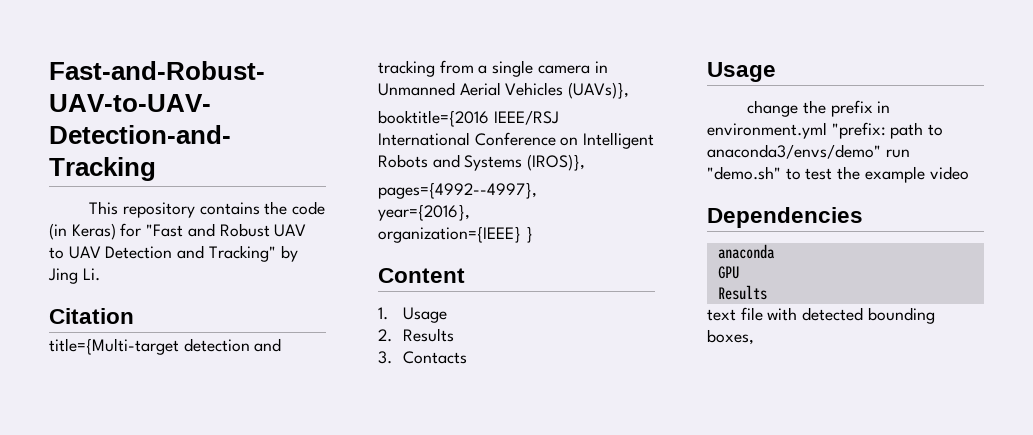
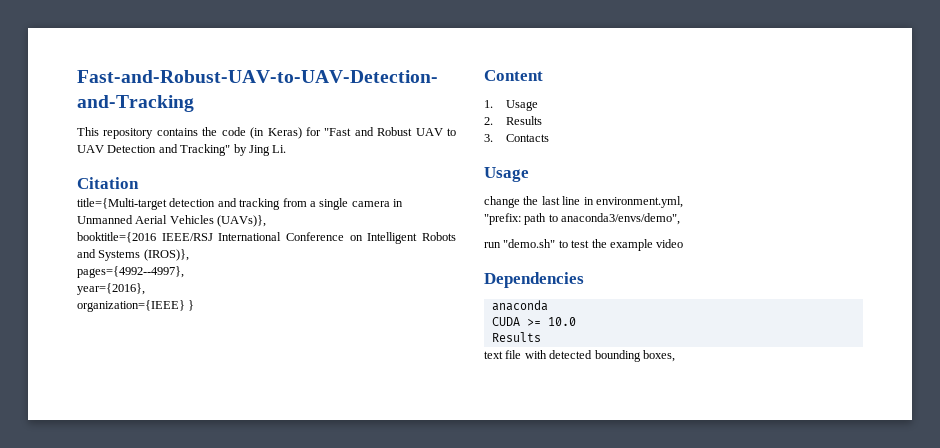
- change the prefix in environment.yml "prefix: path to anaconda3/envs/demo" run "demo.sh" to test the example video
+ change the last line in environment.yml,
+ "prefix: path to anaconda3/envs/demo",
+ run "demo.sh" to test the example video
- GPU
+ CUDA >= 10.0

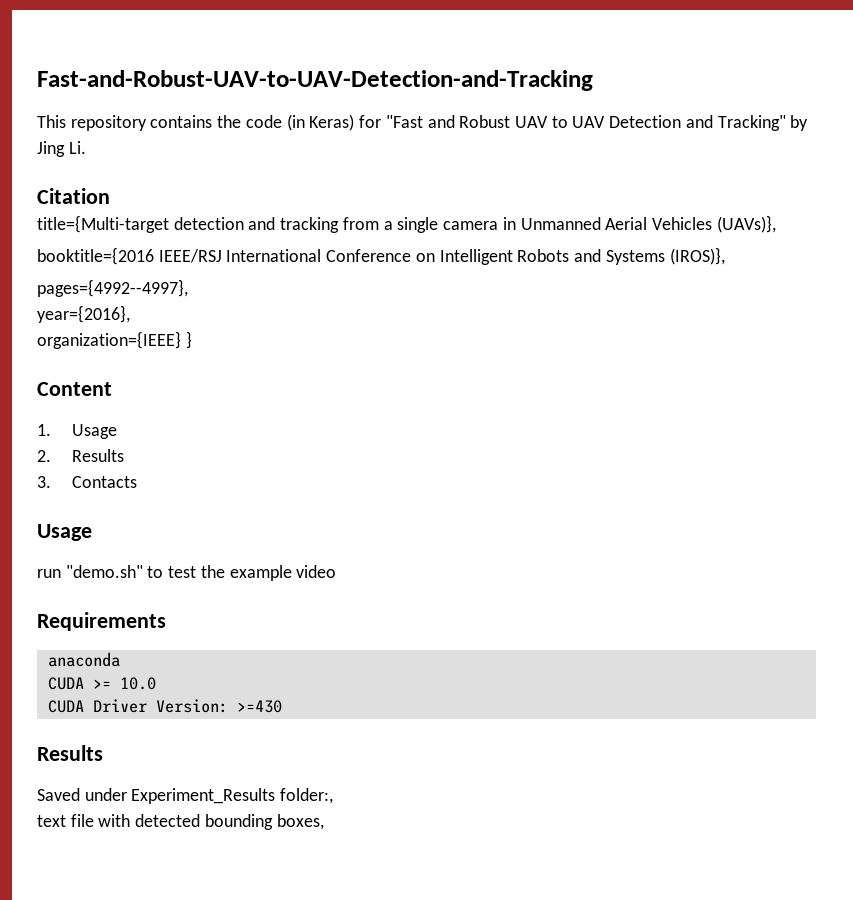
- change the last line in environment.yml,
- "prefix: path to anaconda3/envs/demo",
- Dependencies
+ Requirements
  CUDA >= 10.0
+ CUDA Driver Version: >=430
  Results
+ Saved under Experiment_Results folder:,

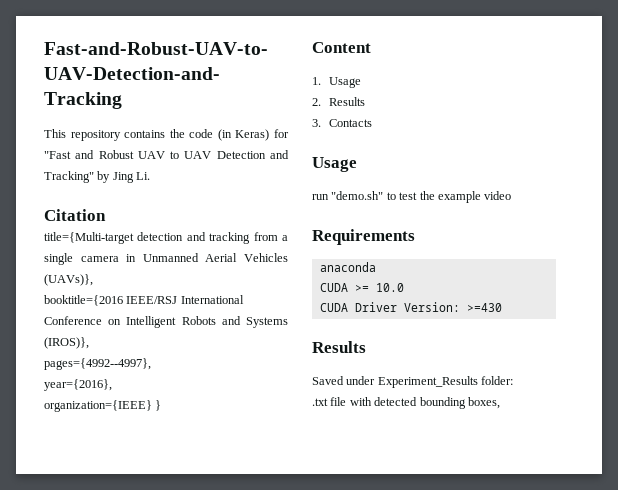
- Saved under Experiment_Results folder:,
- text file with detected bounding boxes,
+ Saved under Experiment_Results folder:
+ .txt file with detected bounding boxes,

